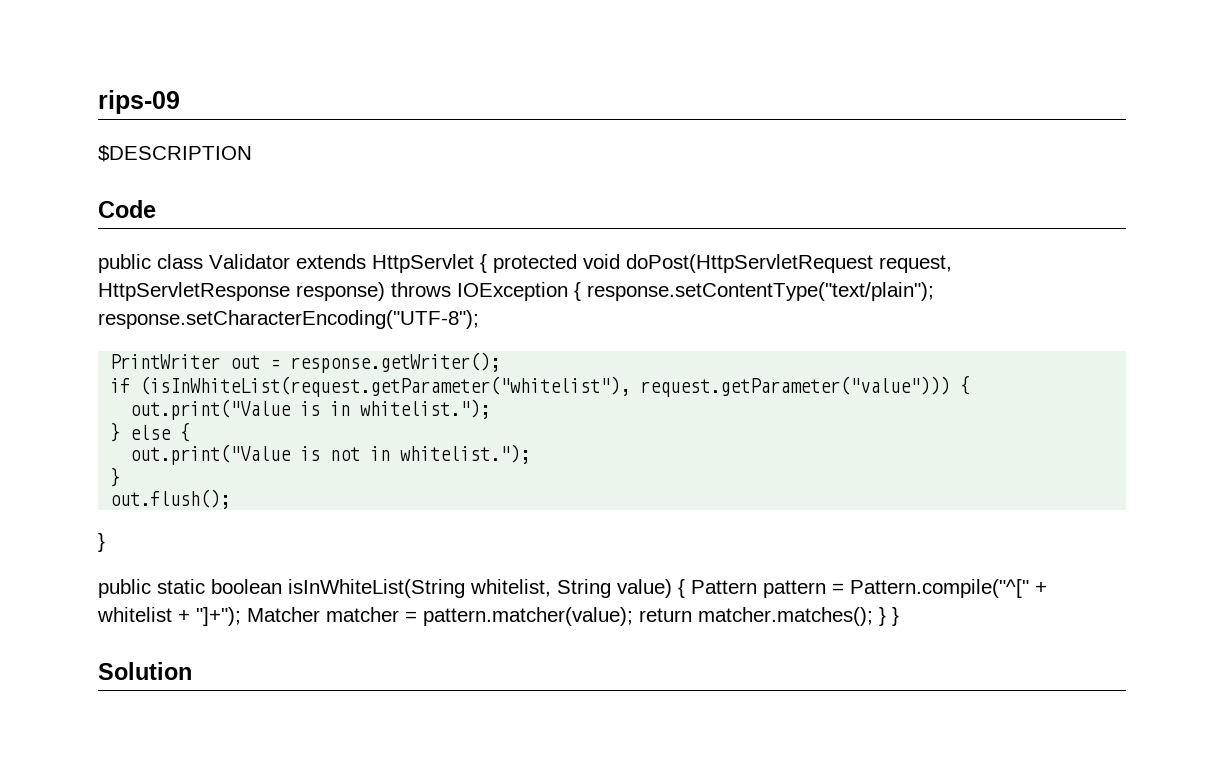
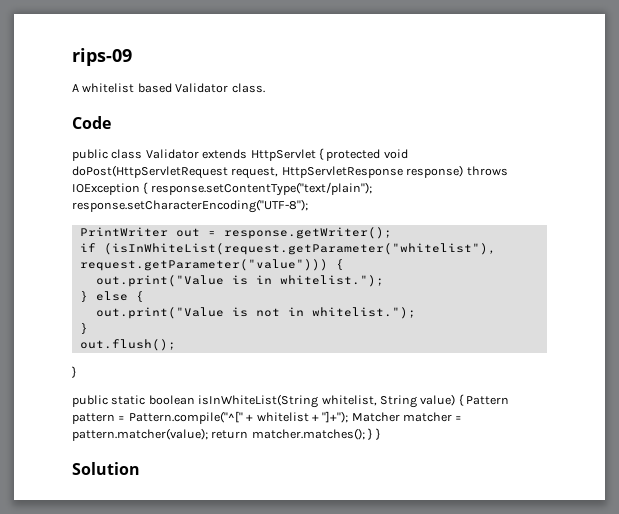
- $DESCRIPTION
+ A whitelist based Validator class.

